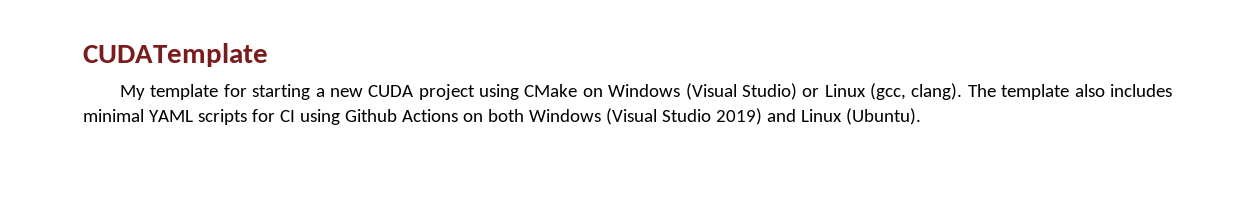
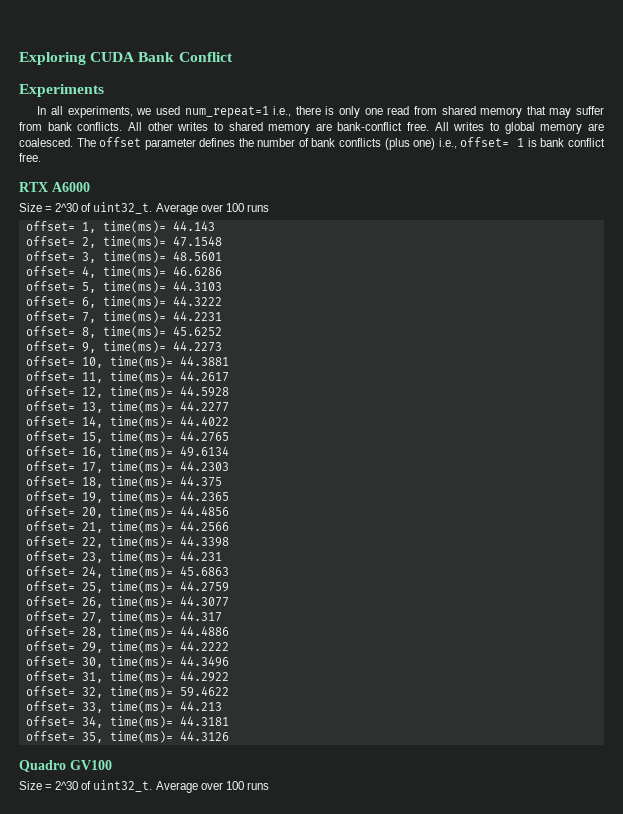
- CUDATemplate
- My template for starting a new CUDA project using CMake on Windows (Visual Studio) or Linux (gcc, clang). The template also includes minimal YAML scripts for CI using Github Actions on both Windows (Visual Studio 2019) and Linux (Ubuntu).
+ Exploring CUDA Bank Conflict
+ Experiments
+ In all experiments, we used num_repeat=1 i.e., there is only one read from shared memory that may suffer from bank conflicts. All other writes to shared memory are bank-conflict free. All writes to global memory are coalesced. The offset parameter defines the number of bank conflicts (plus one) i.e., offset= 1 is bank conflict free.
+ RTX A6000
+ Size = 2^30 of uint32_t. Average over 100 runs
+ offset= 1, time(ms)= 44.143
+ offset= 2, time(ms)= 47.1548
+ offset= 3, time(ms)= 48.5601
+ offset= 4, time(ms)= 46.6286
+ offset= 5, time(ms)= 44.3103
+ offset= 6, time(ms)= 44.3222
+ offset= 7, time(ms)= 44.2231
+ offset= 8, time(ms)= 45.6252
+ offset= 9, time(ms)= 44.2273
+ offset= 10, time(ms)= 44.3881
+ offset= 11, time(ms)= 44.2617
+ offset= 12, time(ms)= 44.5928
+ offset= 13, time(ms)= 44.2277
+ offset= 14, time(ms)= 44.4022
+ offset= 15, time(ms)= 44.2765
+ offset= 16, time(ms)= 49.6134
+ offset= 17, time(ms)= 44.2303
+ offset= 18, time(ms)= 44.375
+ offset= 19, time(ms)= 44.2365
+ offset= 20, time(ms)= 44.4856
+ offset= 21, time(ms)= 44.2566
+ offset= 22, time(ms)= 44.3398
+ offset= 23, time(ms)= 44.231
+ offset= 24, time(ms)= 45.6863
+ offset= 25, time(ms)= 44.2759
+ offset= 26, time(ms)= 44.3077
+ offset= 27, time(ms)= 44.317
+ offset= 28, time(ms)= 44.4886
+ offset= 29, time(ms)= 44.2222
+ offset= 30, time(ms)= 44.3496
+ offset= 31, time(ms)= 44.2922
+ offset= 32, time(ms)= 59.4622
+ offset= 33, time(ms)= 44.213
+ offset= 34, time(ms)= 44.3181
+ offset= 35, time(ms)= 44.3126
+ Quadro GV100
+ Size = 2^30 of uint32_t. Average over 100 runs

